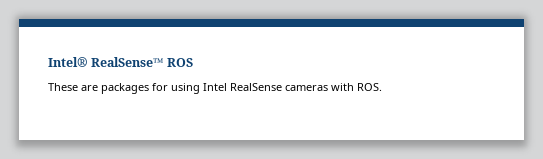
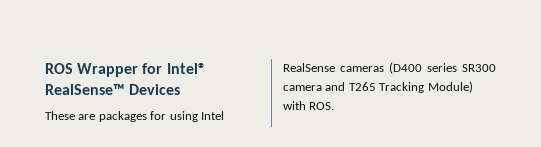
- Intel® RealSense™ ROS
+ ROS Wrapper for Intel® RealSense™ Devices
- These are packages for using Intel RealSense cameras with ROS.
+ These are packages for using Intel RealSense cameras (D400 series SR300 camera and T265 Tracking Module) with ROS.

